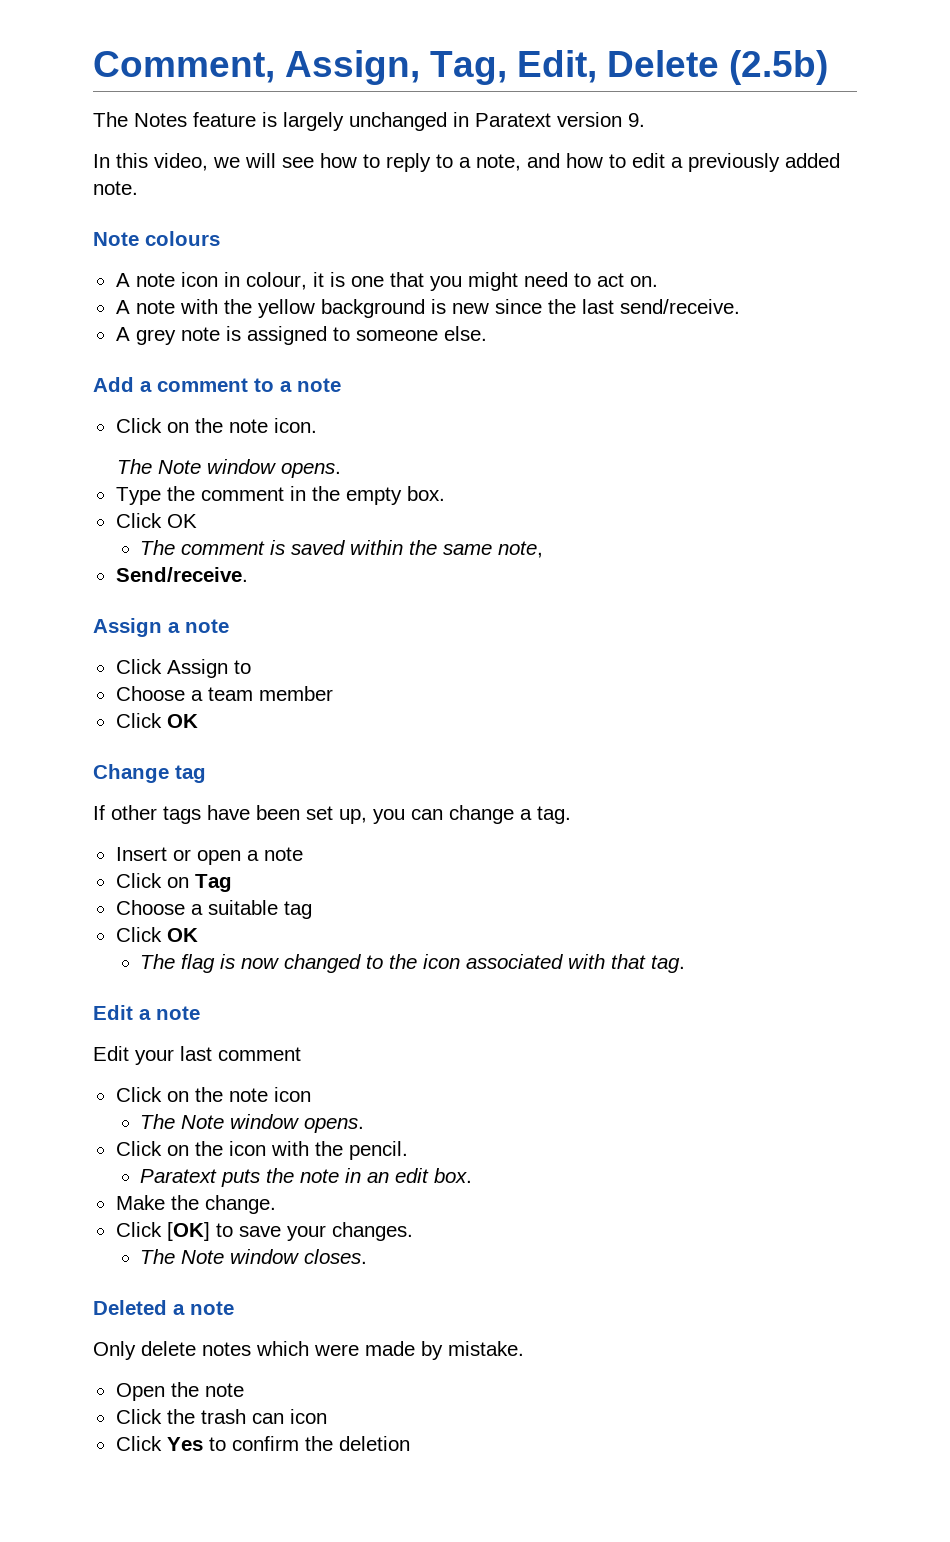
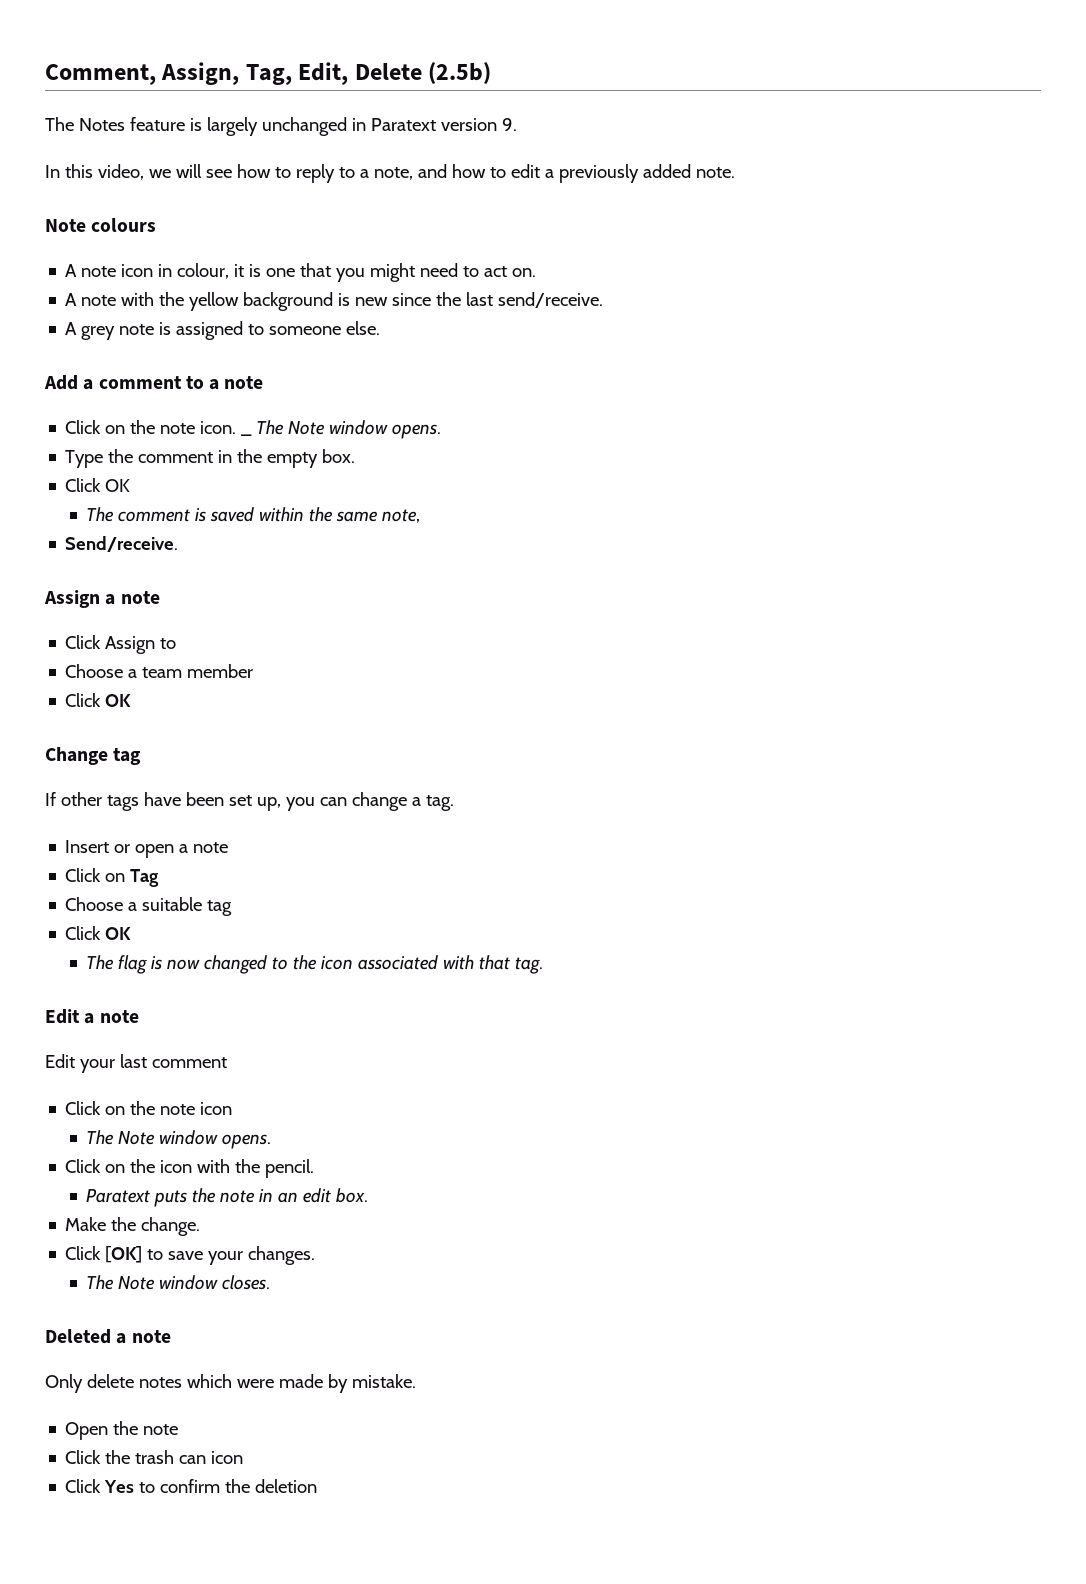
- Click on the note icon.
- The Note window opens.
+ Click on the note icon. _ The Note window opens.

